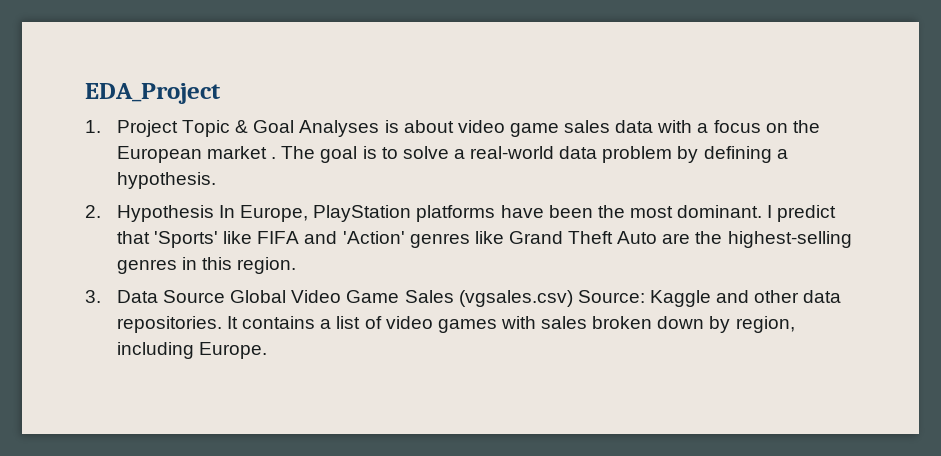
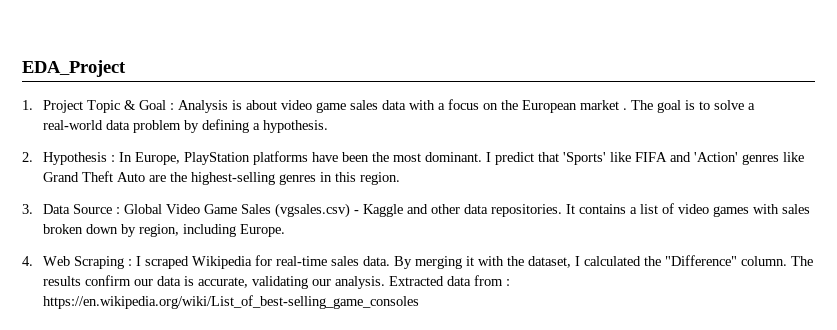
- 1. Project Topic & Goal Analyses is about video game sales data with a focus on the European market .
+ 1. Project Topic & Goal : Analysis is about video game sales data with a focus on the European market .
- 2. Hypothesis In Europe, PlayStation platforms have been the most dominant.
+ 2. Hypothesis : In Europe, PlayStation platforms have been the most dominant.
- 3. Data Source Global Video Game Sales (vgsales.csv) Source: Kaggle and other data repositories.
+ 3. Data Source : Global Video Game Sales (vgsales.csv) - Kaggle and other data repositories.
+ 4. Web Scraping : I scraped Wikipedia for real-time sales data. By merging it with the dataset, I calculated the "Difference" column. The results confirm our data is accurate, validating our analysis. Extracted data from : https://en.wikipedia.org/wiki/List_of_best-selling_game_consoles

